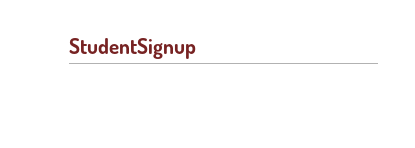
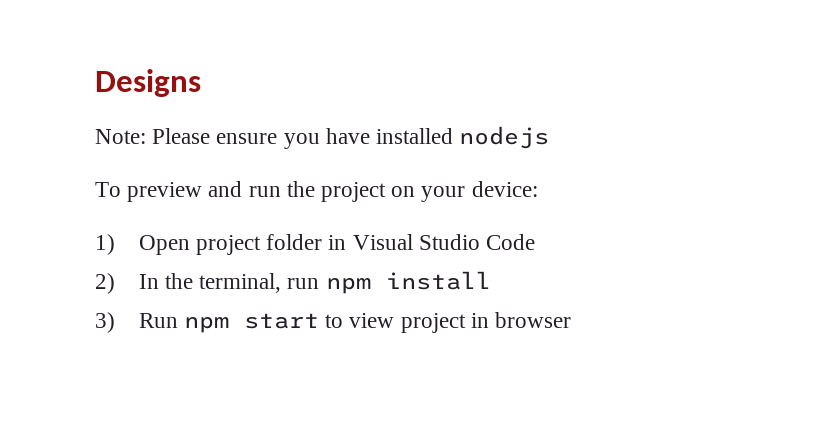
- StudentSignup
+ Designs
+ Note: Please ensure you have installed nodejs
+ To preview and run the project on your device:
+ 1) Open project folder in Visual Studio Code
+ 2) In the terminal, run npm install
+ 3) Run npm start to view project in browser

